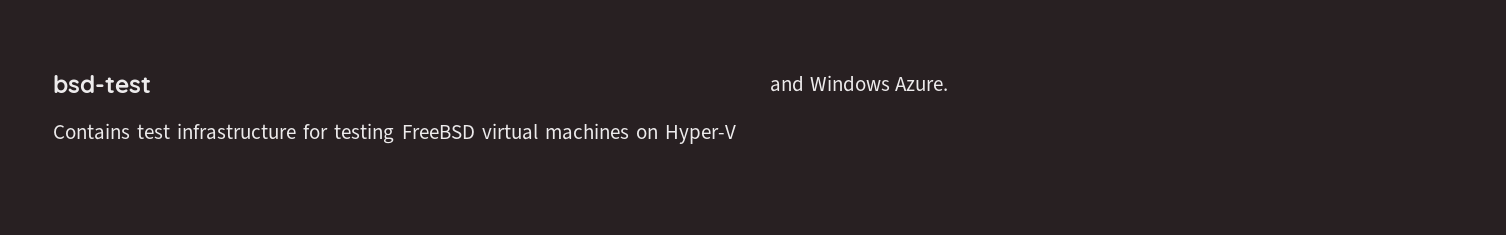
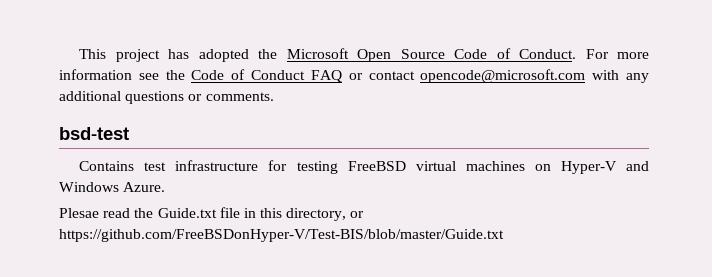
+ This project has adopted the Microsoft Open Source Code of Conduct. For more information see the Code of Conduct FAQ or contact opencode@microsoft.com with any additional questions or comments.
+ Plesae read the Guide.txt file in this directory, or https://github.com/FreeBSDonHyper-V/Test-BIS/blob/master/Guide.txt

